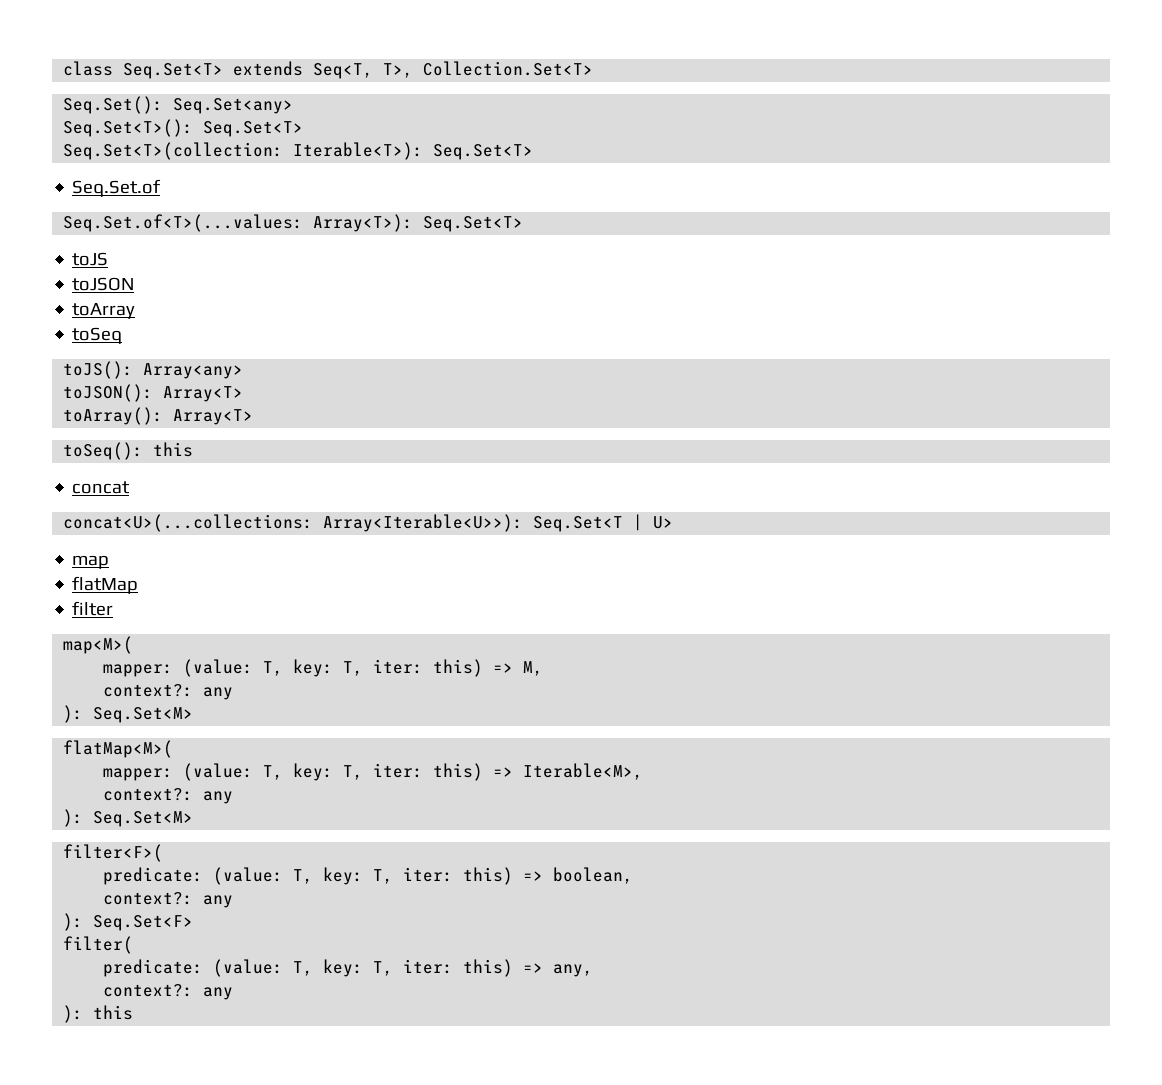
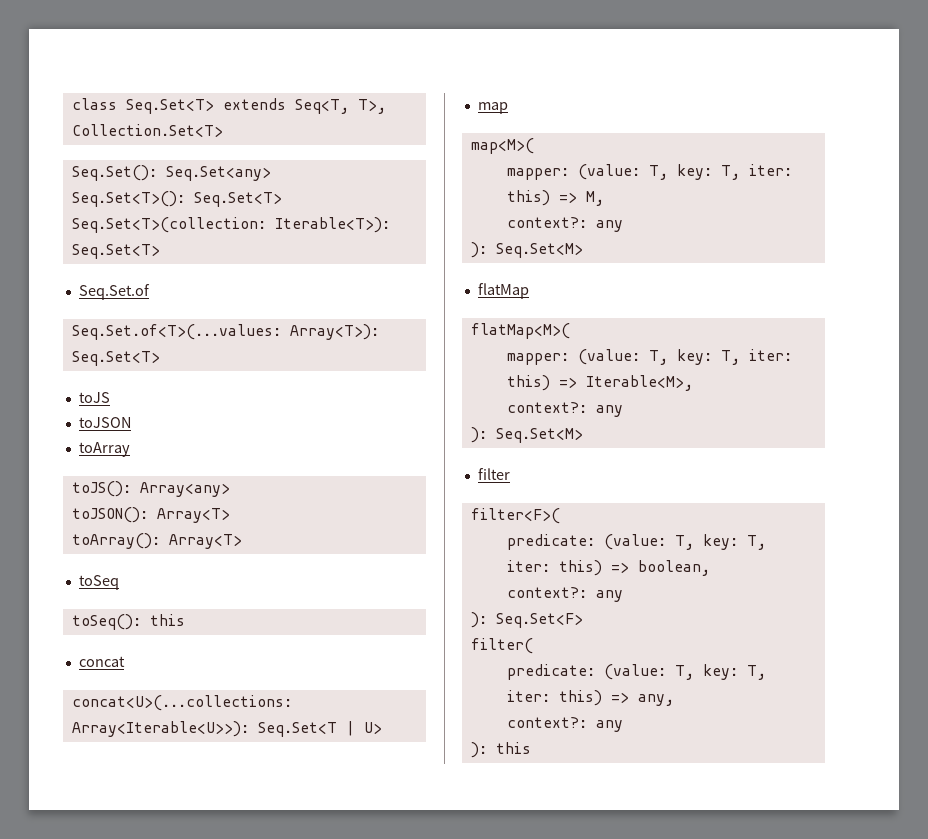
- toSeq
+ toSeq
- flatMap
- filter
+ flatMap
+ filter

